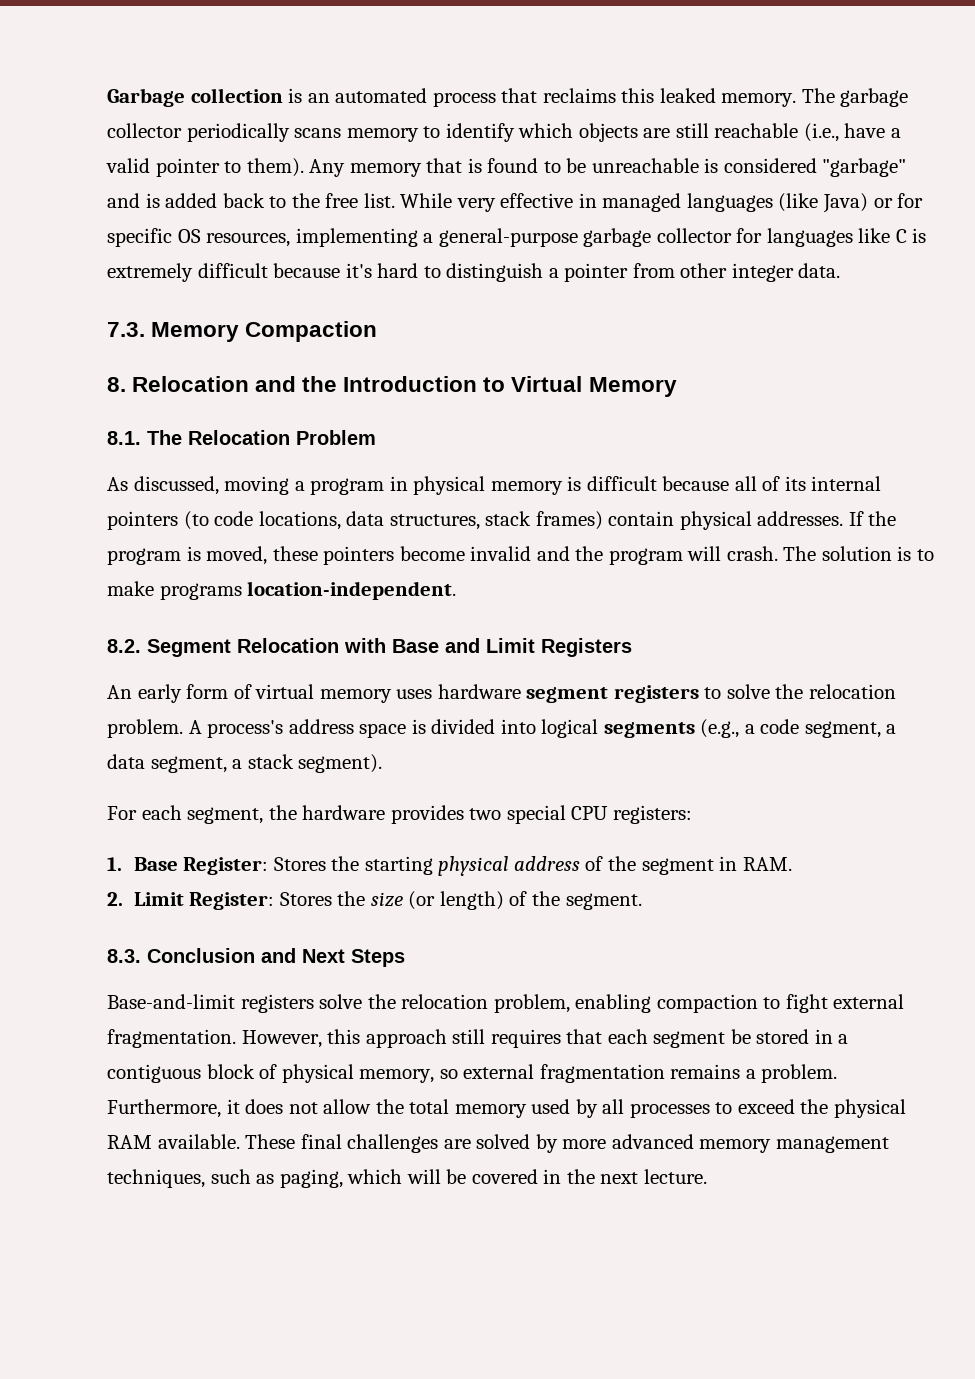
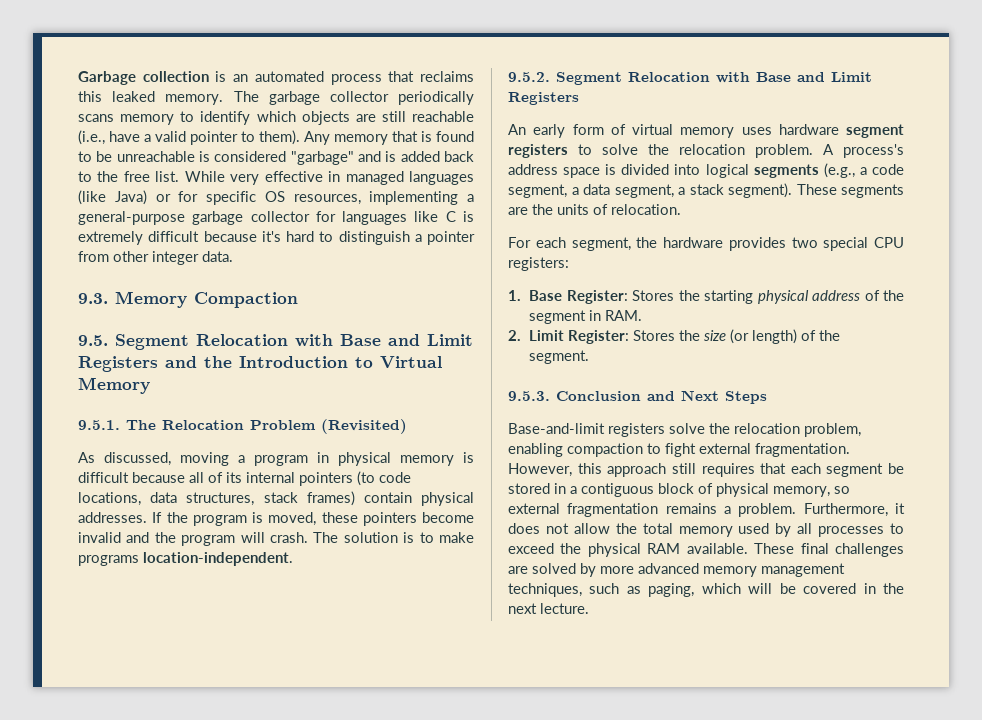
- 7.3. Memory Compaction
+ 9.3. Memory Compaction
- 8. Relocation and the Introduction to Virtual Memory
+ 9.5. Segment Relocation with Base and Limit Registers and the Introduction to Virtual Memory
- 8.1. The Relocation Problem
+ 9.5.1. The Relocation Problem (Revisited)
- 8.2. Segment Relocation with Base and Limit Registers
+ 9.5.2. Segment Relocation with Base and Limit Registers
+ These segments are the units of relocation.
- 8.3. Conclusion and Next Steps
+ 9.5.3. Conclusion and Next Steps

